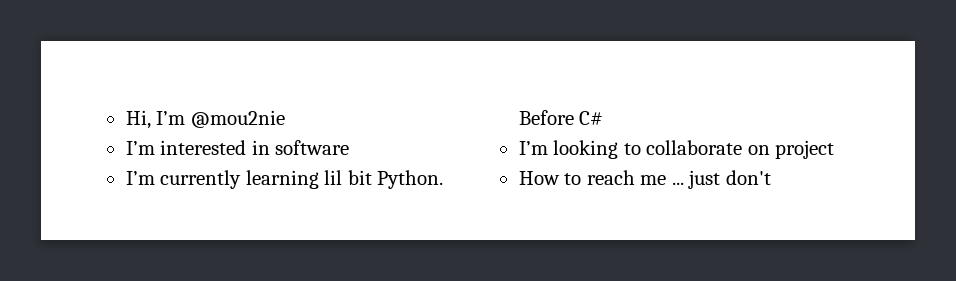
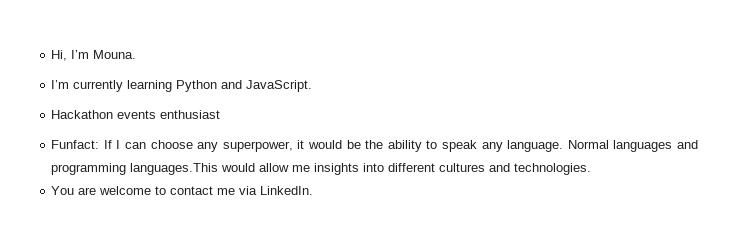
- Hi, I’m @mou2nie
- I’m interested in software
- I’m currently learning lil bit Python. Before C#
- I’m looking to collaborate on project
- How to reach me ... just don't
+ Hi, I’m Mouna.
+ I’m currently learning Python and JavaScript.
+ Hackathon events enthusiast
+ Funfact: If I can choose any superpower, it would be the ability to speak any language. Normal languages and programming languages.This would allow me insights into different cultures and technologies.
+ You are welcome to contact me via LinkedIn.

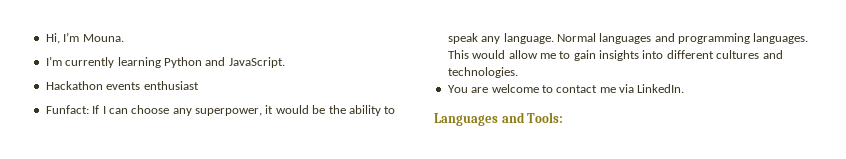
- Normal languages and programming languages.This would allow me insights into different cultures and technologies.
+ Normal languages and programming languages. This would allow me to gain insights into different cultures and technologies.
+ Languages and Tools:

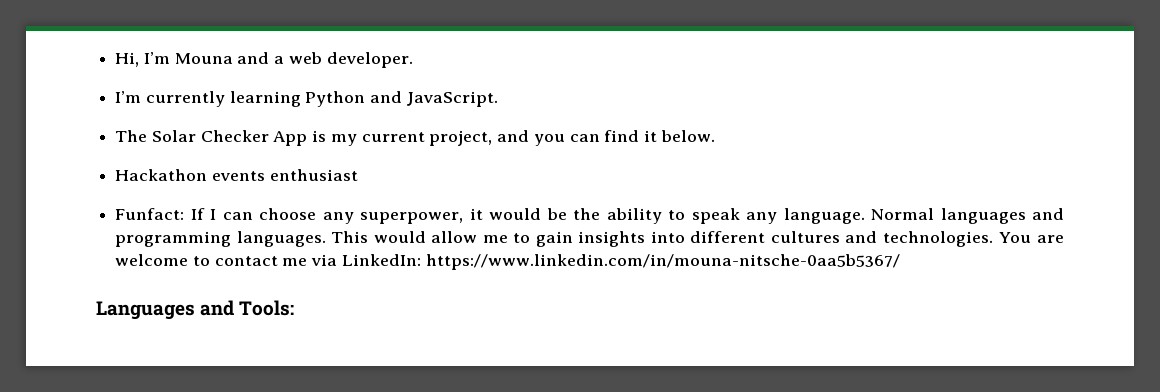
- Hi, I’m Mouna.
+ Hi, I’m Mouna and a web developer.
+ The Solar Checker App is my current project, and you can find it below.
- This would allow me to gain insights into different cultures and technologies.
- You are welcome to contact me via LinkedIn.
+ This would allow me to gain insights into different cultures and technologies. You are welcome to contact me via LinkedIn: https://www.linkedin.com/in/mouna-nitsche-0aa5b5367/

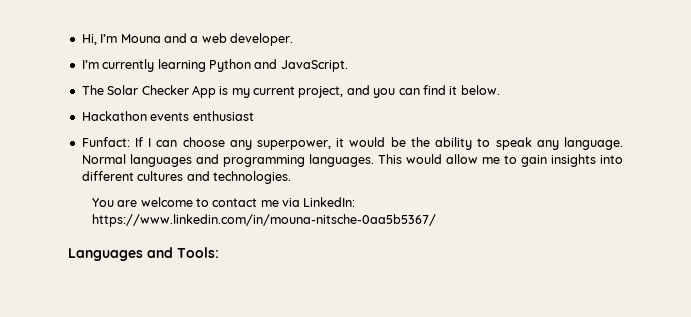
- This would allow me to gain insights into different cultures and technologies. You are welcome to contact me via LinkedIn: https://www.linkedin.com/in/mouna-nitsche-0aa5b5367/
+ This would allow me to gain insights into different cultures and technologies.
+ You are welcome to contact me via LinkedIn: https://www.linkedin.com/in/mouna-nitsche-0aa5b5367/

